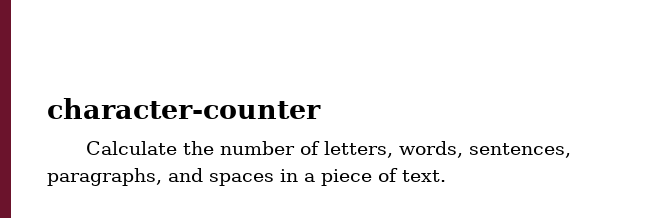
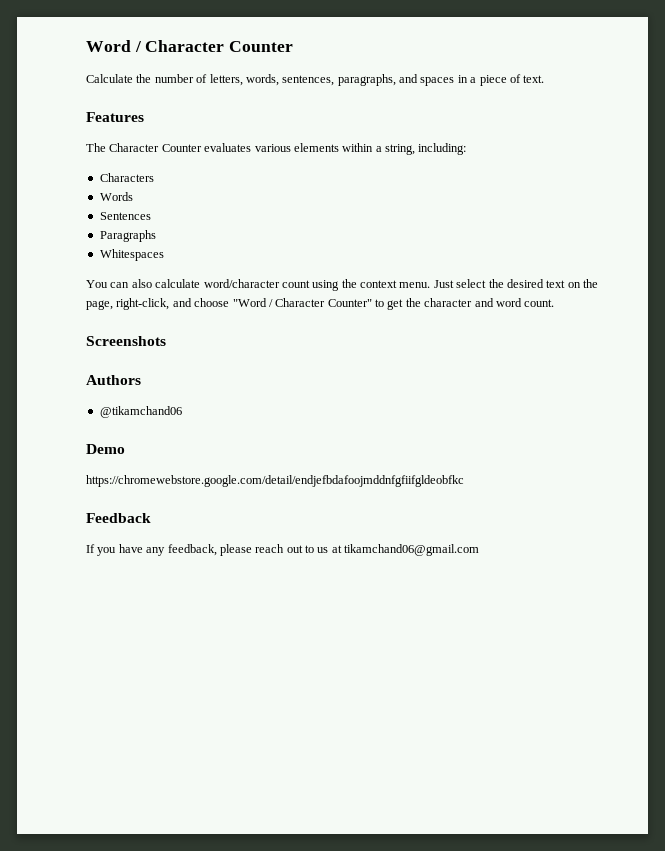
- character-counter
+ Word / Character Counter
+ Features
+ The Character Counter evaluates various elements within a string, including:
+ Characters
+ Words
+ Sentences
+ Paragraphs
+ Whitespaces
+ You can also calculate word/character count using the context menu. Just select the desired text on the page, right-click, and choose "Word / Character Counter" to get the character and word count.
+ Screenshots
+ Authors
+ @tikamchand06
+ Demo
+ https://chromewebstore.google.com/detail/endjefbdafoojmddnfgfiifgldeobfkc
+ Feedback
+ If you have any feedback, please reach out to us at tikamchand06@gmail.com

